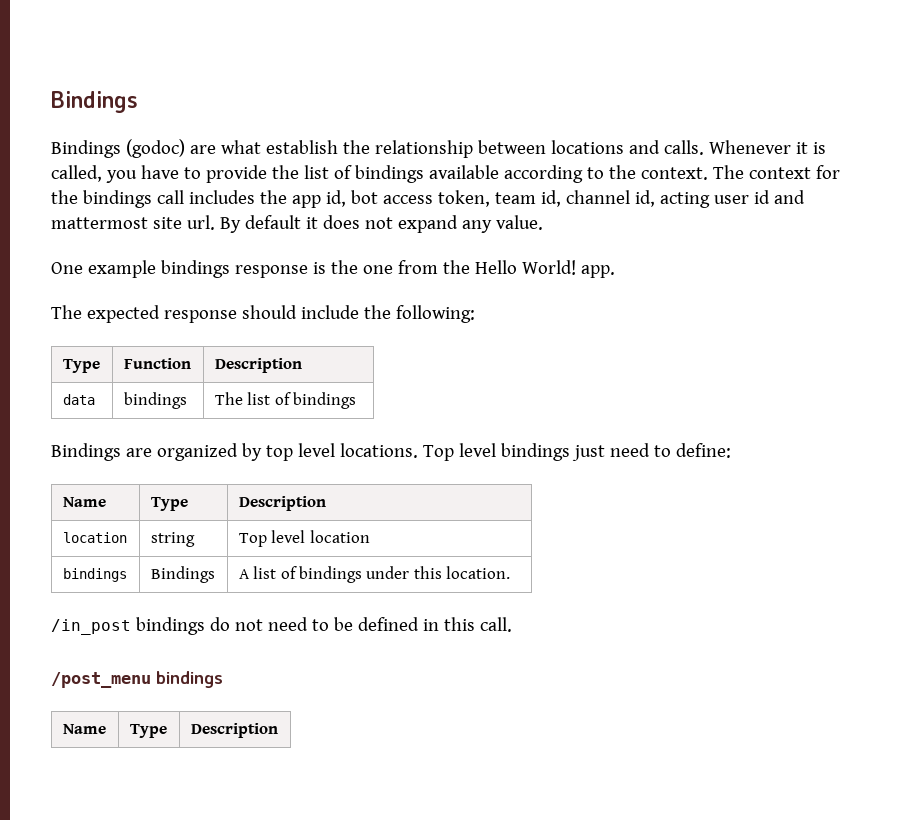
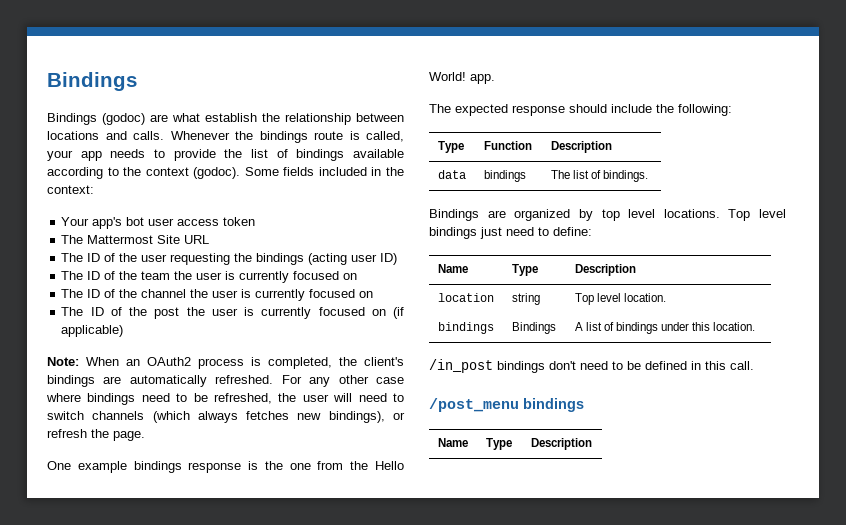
- Whenever it is called, you have to provide the list of bindings available according to the context. The context for the bindings call includes the app id, bot access token, team id, channel id, acting user id and mattermost site url. By default it does not expand any value.
+ Whenever the bindings route is called, your app needs to provide the list of bindings available according to the context (godoc). Some fields included in the context:
+ Your app's bot user access token
+ The Mattermost Site URL
+ The ID of the user requesting the bindings (acting user ID)
+ The ID of the team the user is currently focused on
+ The ID of the channel the user is currently focused on
+ The ID of the post the user is currently focused on (if applicable)
+ Note: When an OAuth2 process is completed, the client's bindings are automatically refreshed. For any other case where bindings need to be refreshed, the user will need to switch channels (which always fetches new bindings), or refresh the page.
- data | bindings | The list of bindings
+ data | bindings | The list of bindings.
- location | string | Top level location
+ location | string | Top level location.
- /in_post bindings do not need to be defined in this call.
+ /in_post bindings don't need to be defined in this call.

